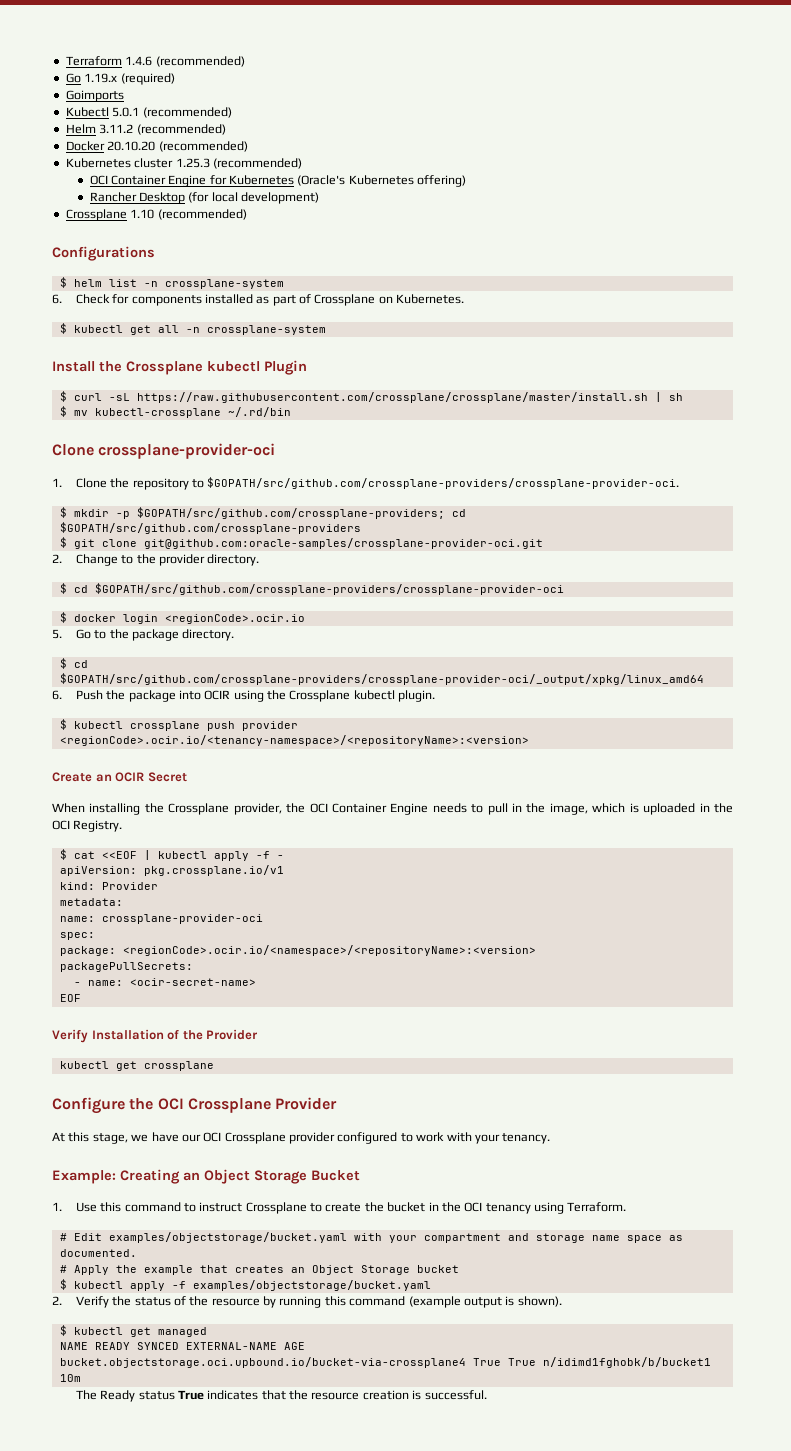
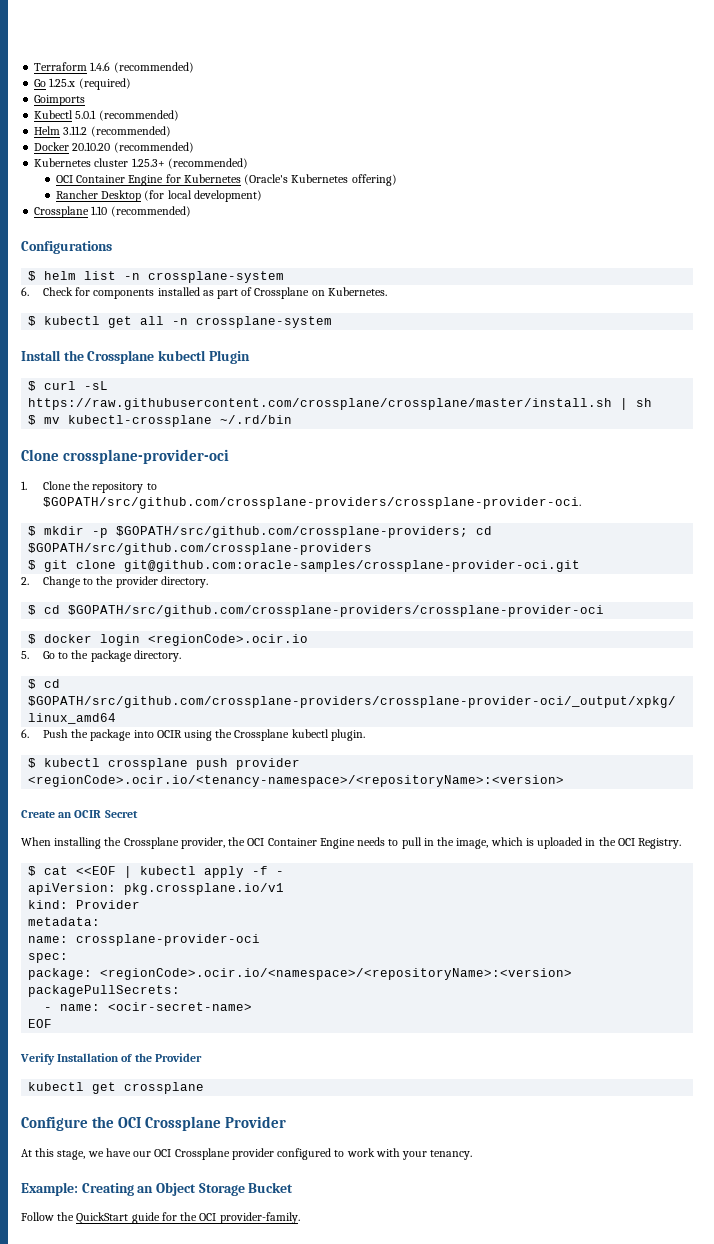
- Go 1.19.x (required)
+ Go 1.25.x (required)
- Kubernetes cluster 1.25.3 (recommended)
+ Kubernetes cluster 1.25.3+ (recommended)
- 1. Use this command to instruct Crossplane to create the bucket in the OCI tenancy using Terraform.
- # Edit examples/objectstorage/bucket.yaml with your compartment and storage name space as documented.
- # Apply the example that creates an Object Storage bucket
- $ kubectl apply -f examples/objectstorage/bucket.yaml
- 2. Verify the status of the resource by running this command (example output is shown).
- $ kubectl get managed
- NAME READY SYNCED EXTERNAL-NAME AGE
- bucket.objectstorage.oci.upbound.io/bucket-via-crossplane4 True True n/idimd1fghobk/b/bucket1 10m
- The Ready status True indicates that the resource creation is successful.
+ Follow the QuickStart guide for the OCI provider-family.

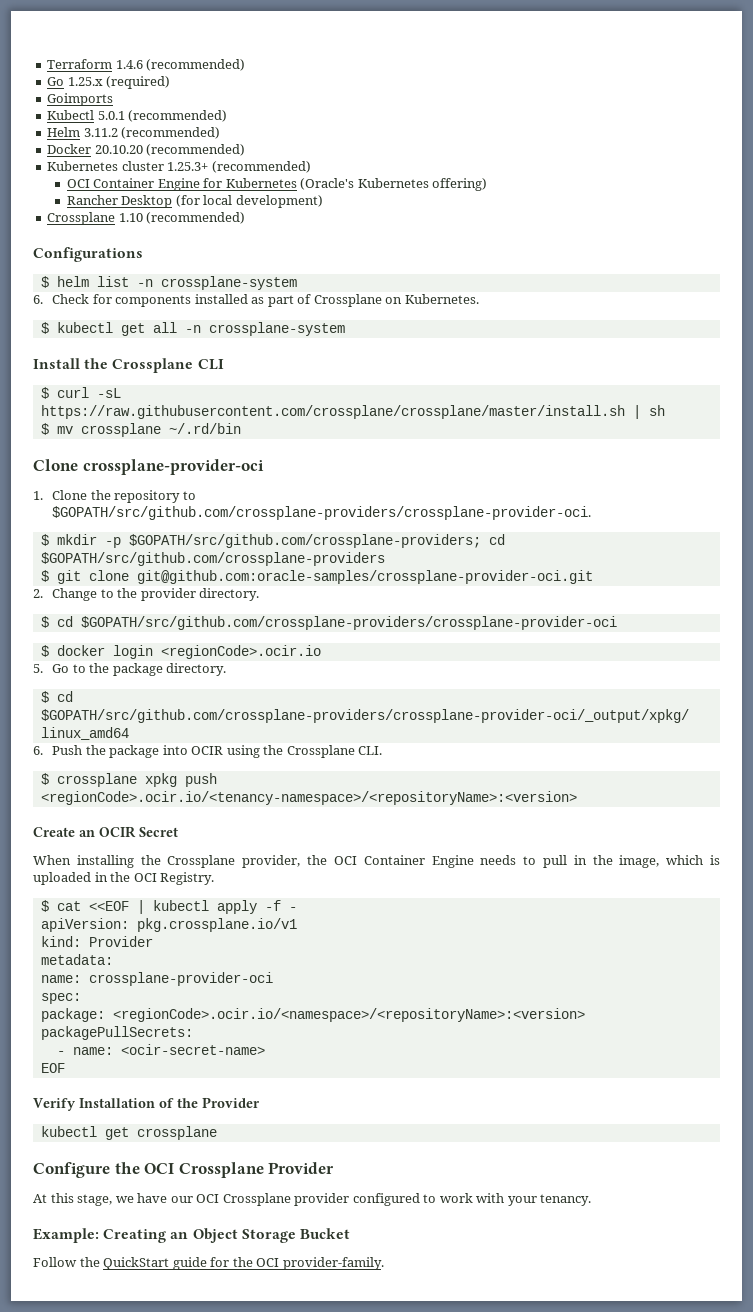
- Install the Crossplane kubectl Plugin
+ Install the Crossplane CLI
- $ mv kubectl-crossplane ~/.rd/bin
+ $ mv crossplane ~/.rd/bin
- 6. Push the package into OCIR using the Crossplane kubectl plugin.
- $ kubectl crossplane push provider <regionCode>.ocir.io/<tenancy-namespace>/<repositoryName>:<version>
+ 6. Push the package into OCIR using the Crossplane CLI.
+ $ crossplane xpkg push <regionCode>.ocir.io/<tenancy-namespace>/<repositoryName>:<version>

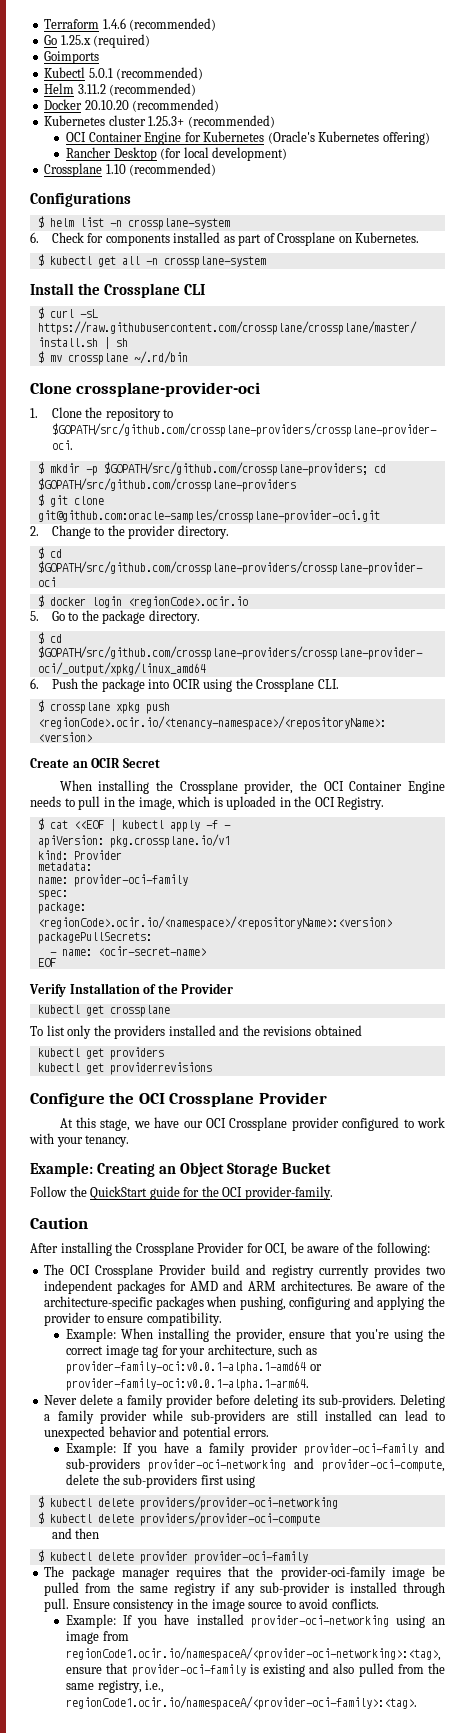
- name: crossplane-provider-oci
+ name: provider-oci-family
+ To list only the providers installed and the revisions obtained
+ kubectl get providers
+ kubectl get providerrevisions
+ Caution
+ After installing the Crossplane Provider for OCI, be aware of the following:
+ The OCI Crossplane Provider build and registry currently provides two independent packages for AMD and ARM architectures. Be aware of the architecture-specific packages when pushing, configuring and applying the provider to ensure compatibility.
+ Example: When installing the provider, ensure that you're using the correct image tag for your architecture, such as provider-family-oci:v0.0.1-alpha.1-amd64 or provider-family-oci:v0.0.1-alpha.1-arm64.
+ Never delete a family provider before deleting its sub-providers. Deleting a family provider while sub-providers are still installed can lead to unexpected behavior and potential errors.
+ Example: If you have a family provider provider-oci-family and sub-providers provider-oci-networking and provider-oci-compute, delete the sub-providers first using
+ $ kubectl delete providers/provider-oci-networking
+ $ kubectl delete providers/provider-oci-compute
+ and then
+ $ kubectl delete provider provider-oci-family
+ The package manager requires that the provider-oci-family image be pulled from the same registry if any sub-provider is installed through pull. Ensure consistency in the image source to avoid conflicts.
+ Example: If you have installed provider-oci-networking using an image from regionCode1.ocir.io/namespaceA/<provider-oci-networking>:<tag>, ensure that provider-oci-family is existing and also pulled from the same registry, i.e., regionCode1.ocir.io/namespaceA/<provider-oci-family>:<tag>.

